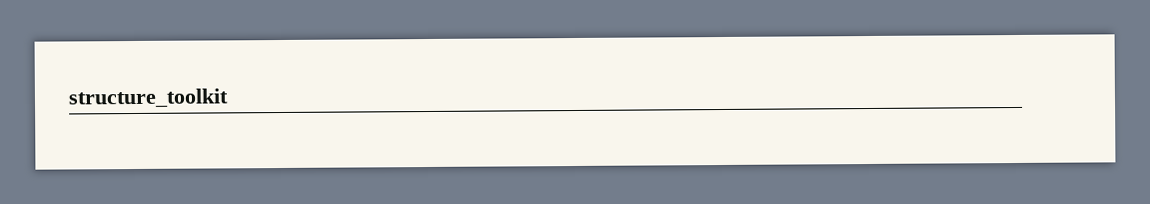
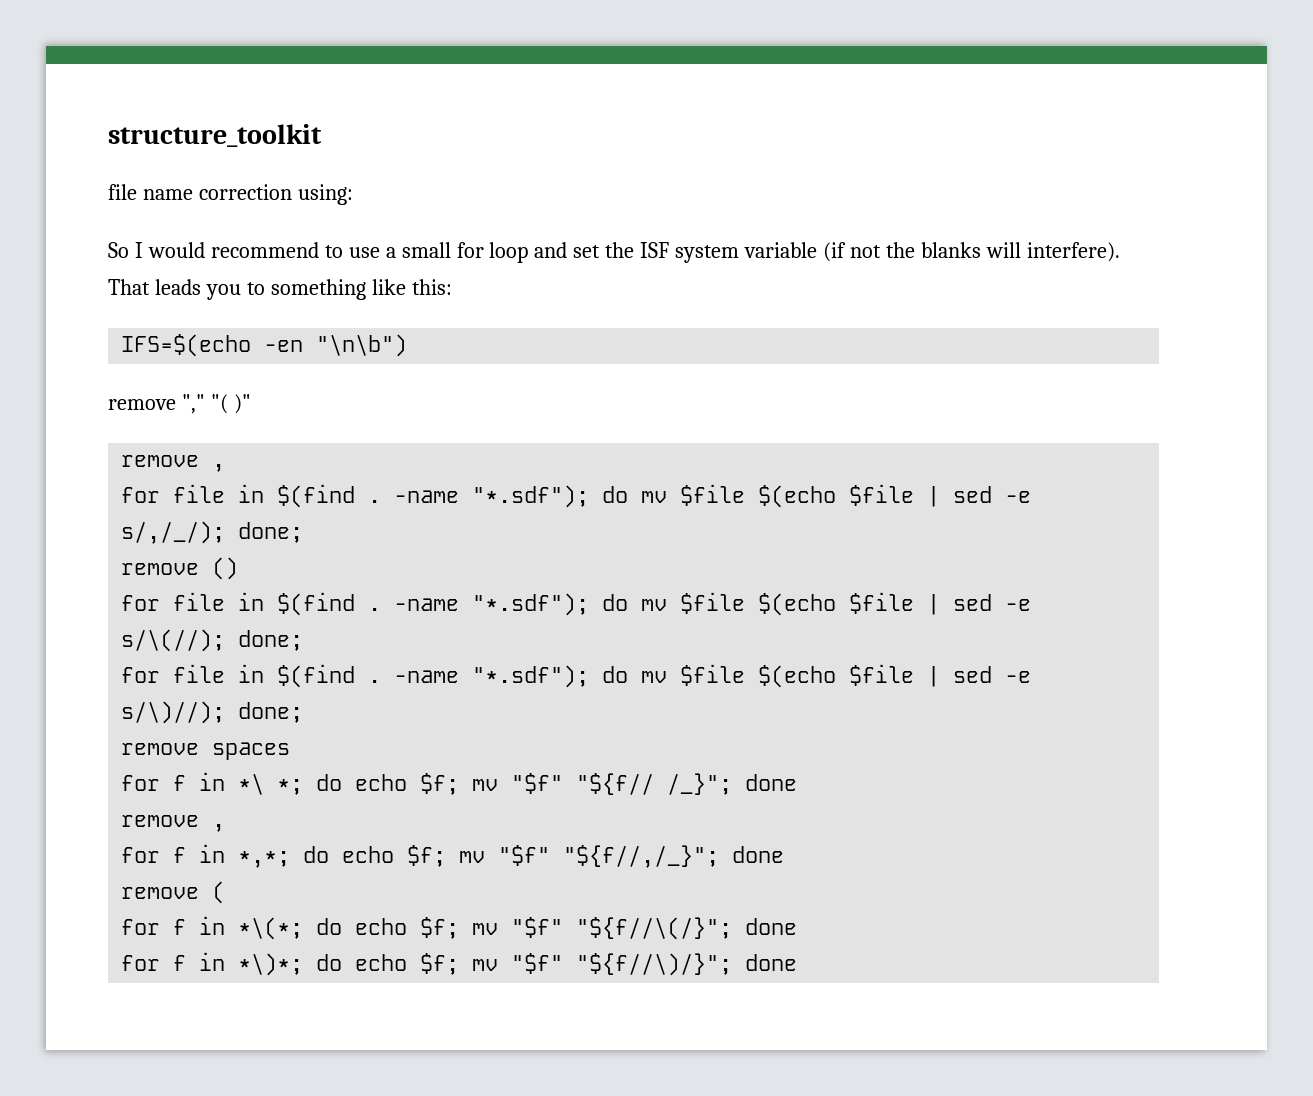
+ file name correction using:
+ So I would recommend to use a small for loop and set the ISF system variable (if not the blanks will interfere). That leads you to something like this:
+ IFS=$(echo -en "\n\b")
+ remove "," "( )"
+ remove ,
+ for file in $(find . -name "*.sdf"); do mv $file $(echo $file | sed -e s/,/_/); done;
+ remove ()
+ for file in $(find . -name "*.sdf"); do mv $file $(echo $file | sed -e s/\(//); done;
+ for file in $(find . -name "*.sdf"); do mv $file $(echo $file | sed -e s/\)//); done;
+ remove spaces
+ for f in *\ *; do echo $f; mv "$f" "${f// /_}"; done
+ remove ,
+ for f in *,*; do echo $f; mv "$f" "${f//,/_}"; done
+ remove (
+ for f in *\(*; do echo $f; mv "$f" "${f//\(/}"; done
+ for f in *\)*; do echo $f; mv "$f" "${f//\)/}"; done

